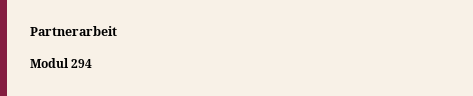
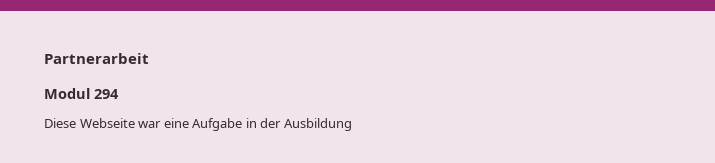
+ Diese Webseite war eine Aufgabe in der Ausbildung

